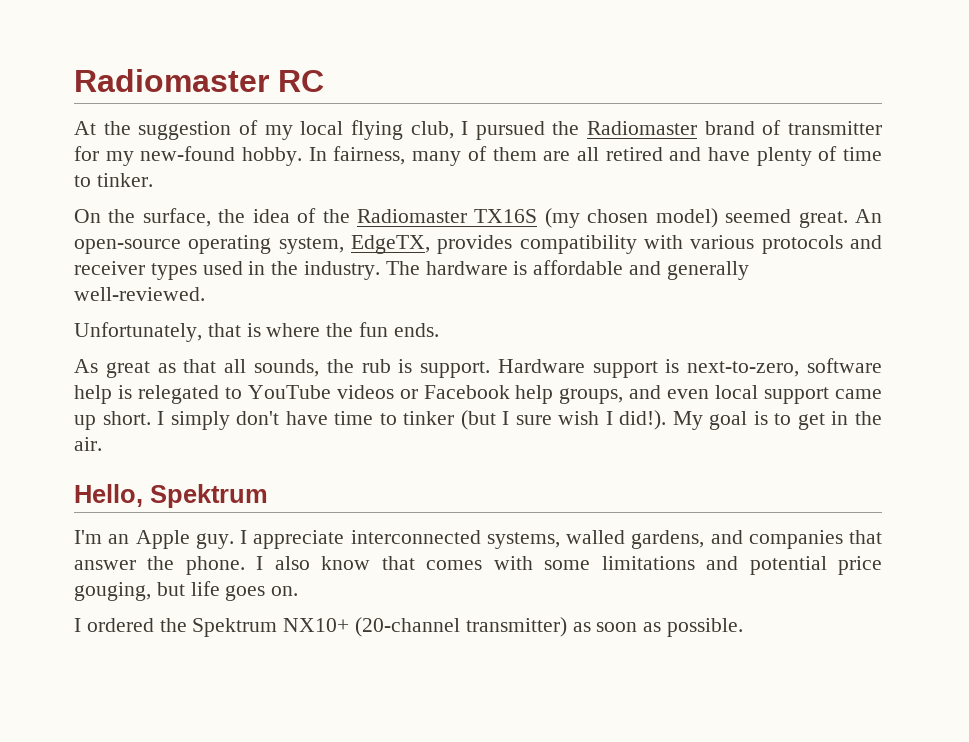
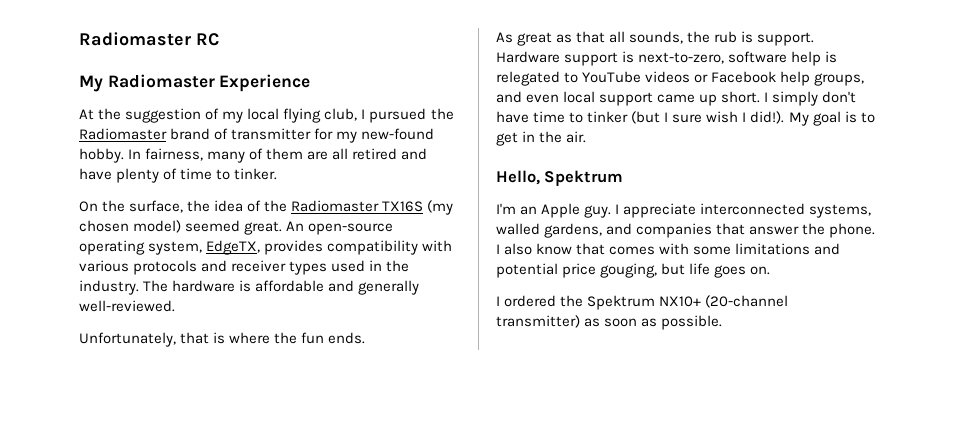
+ My Radiomaster Experience

